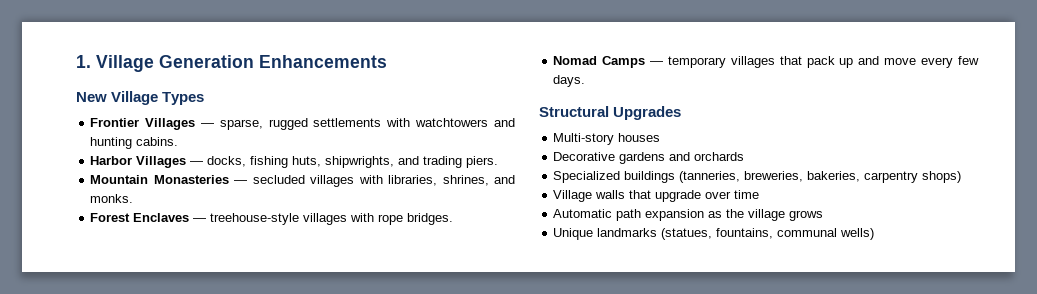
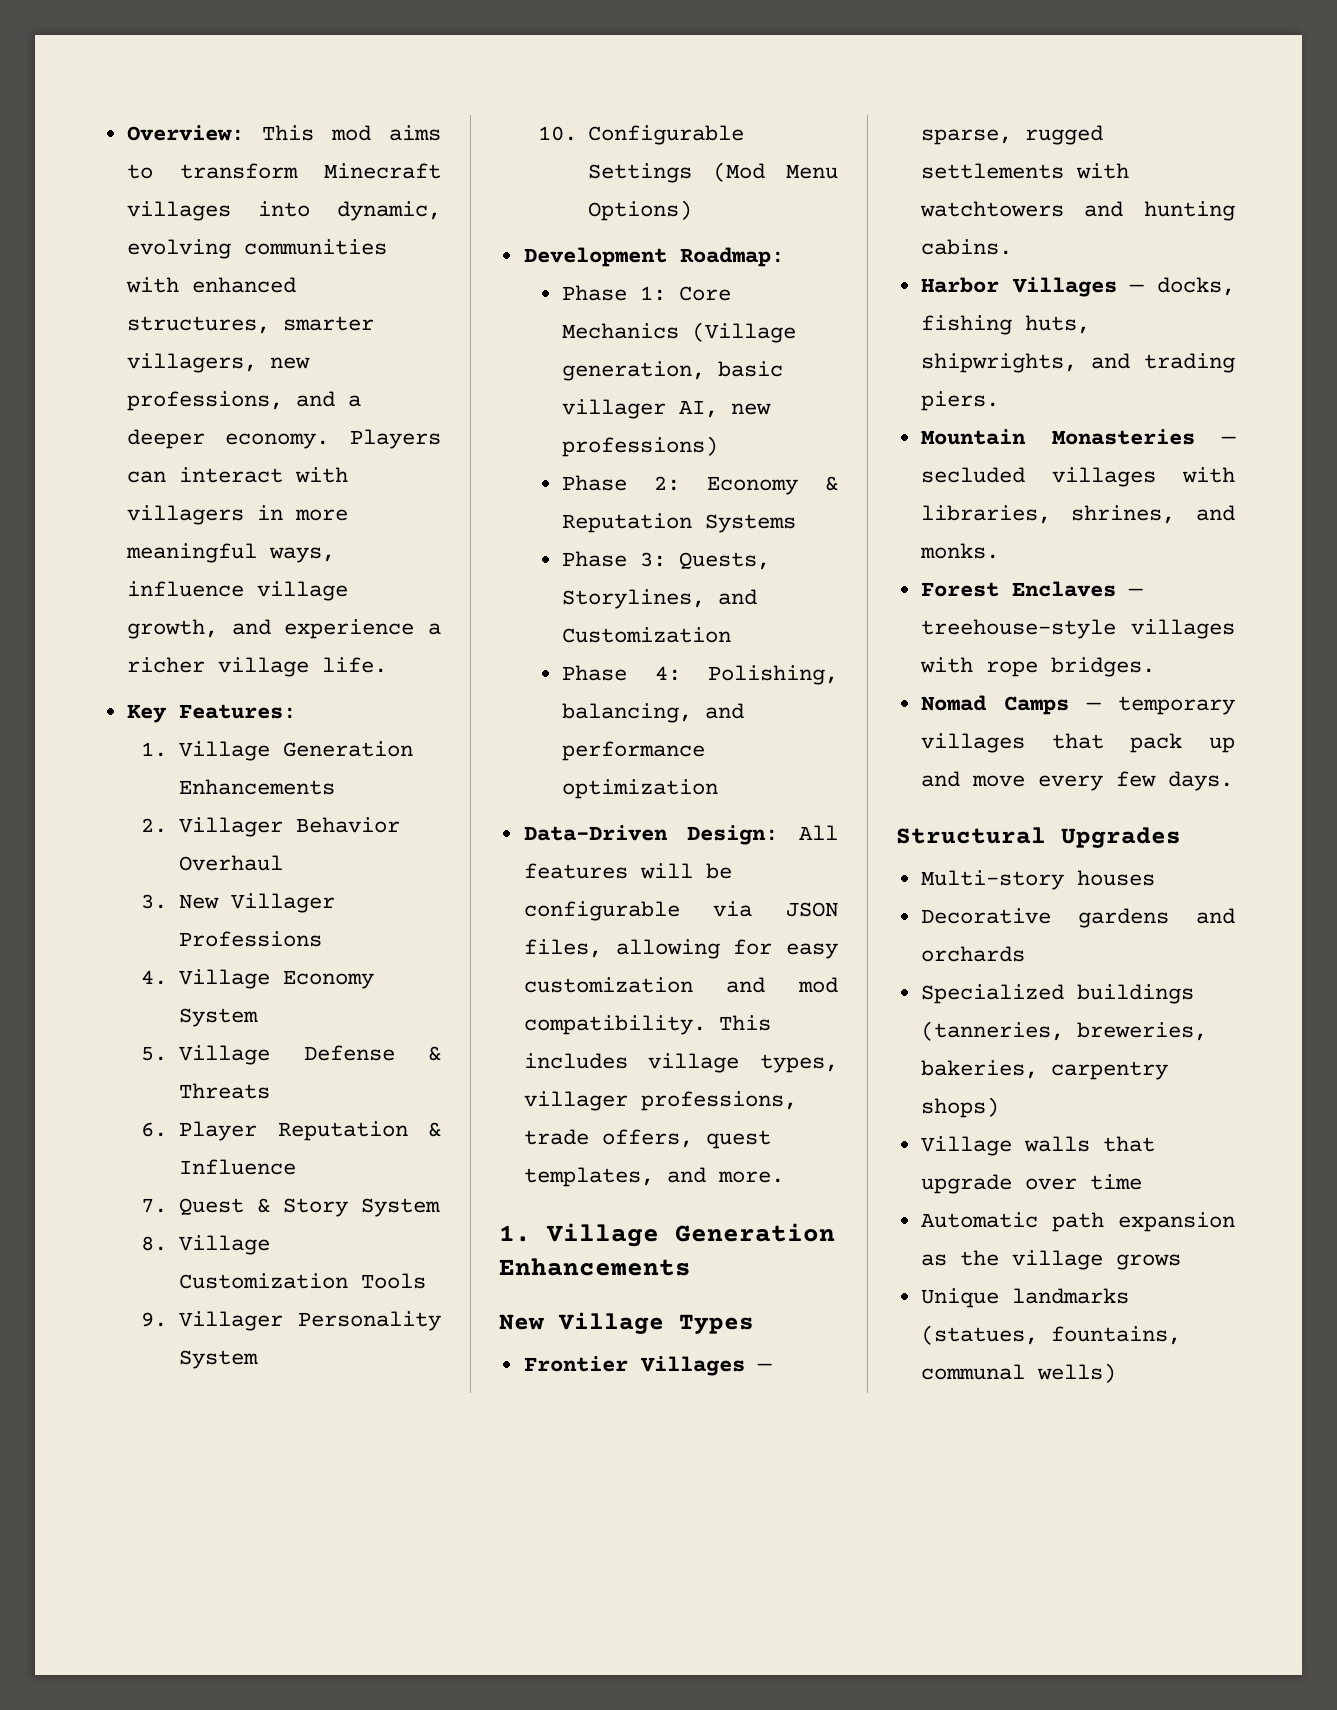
+ Overview: This mod aims to transform Minecraft villages into dynamic, evolving communities with enhanced structures, smarter villagers, new professions, and a deeper economy. Players can interact with villagers in more meaningful ways, influence village growth, and experience a richer village life.
+ Key Features:
+ 1. Village Generation Enhancements
+ 2. Villager Behavior Overhaul
+ 3. New Villager Professions
+ 4. Village Economy System
+ 5. Village Defense & Threats
+ 6. Player Reputation & Influence
+ 7. Quest & Story System
+ 8. Village Customization Tools
+ 9. Villager Personality System
+ 10. Configurable Settings (Mod Menu Options)
+ Development Roadmap:
+ Phase 1: Core Mechanics (Village generation, basic villager AI, new professions)
+ Phase 2: Economy & Reputation Systems
+ Phase 3: Quests, Storylines, and Customization
+ Phase 4: Polishing, balancing, and performance optimization
+ Data-Driven Design: All features will be configurable via JSON files, allowing for easy customization and mod compatibility. This includes village types, villager professions, trade offers, quest templates, and more.

